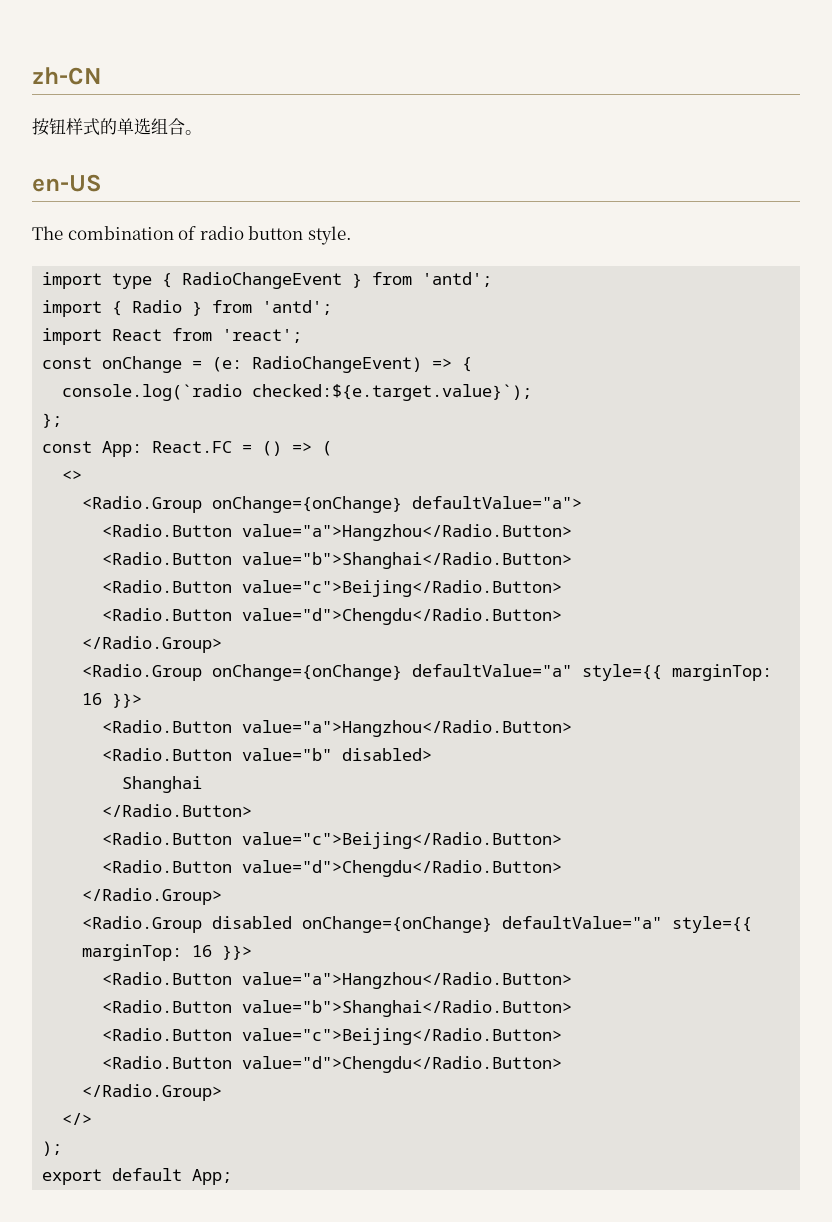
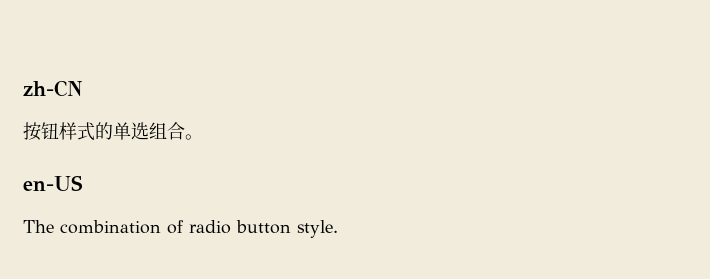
- import type { RadioChangeEvent } from 'antd';
- import { Radio } from 'antd';
- import React from 'react';
- const onChange = (e: RadioChangeEvent) => {
- console.log(`radio checked:${e.target.value}`);
- };
- const App: React.FC = () => (
- <>
- <Radio.Group onChange={onChange} defaultValue="a">
- <Radio.Button value="a">Hangzhou</Radio.Button>
- <Radio.Button value="b">Shanghai</Radio.Button>
- <Radio.Button value="c">Beijing</Radio.Button>
- <Radio.Button value="d">Chengdu</Radio.Button>
- </Radio.Group>
- <Radio.Group onChange={onChange} defaultValue="a" style={{ marginTop: 16 }}>
- <Radio.Button value="a">Hangzhou</Radio.Button>
- <Radio.Button value="b" disabled>
- Shanghai
- </Radio.Button>
- <Radio.Button value="c">Beijing</Radio.Button>
- <Radio.Button value="d">Chengdu</Radio.Button>
- </Radio.Group>
- <Radio.Group disabled onChange={onChange} defaultValue="a" style={{ marginTop: 16 }}>
- <Radio.Button value="a">Hangzhou</Radio.Button>
- <Radio.Button value="b">Shanghai</Radio.Button>
- <Radio.Button value="c">Beijing</Radio.Button>
- <Radio.Button value="d">Chengdu</Radio.Button>
- </Radio.Group>
- </>
- );
- export default App;

